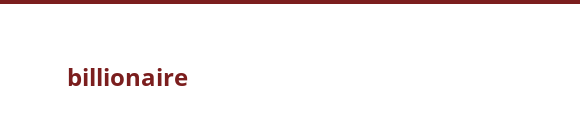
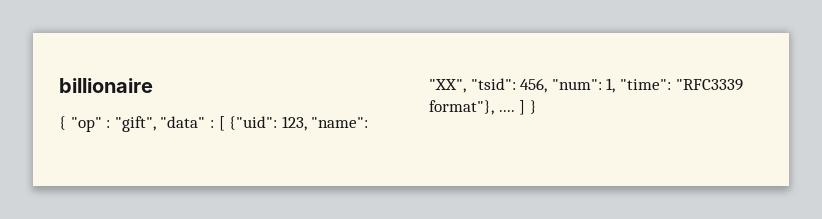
+ { "op" : "gift", "data" : [ {"uid": 123, "name": "XX", "tsid": 456, "num": 1, "time": "RFC3339 format"}, .... ] }

